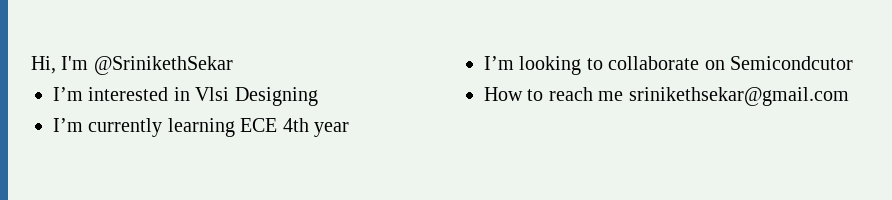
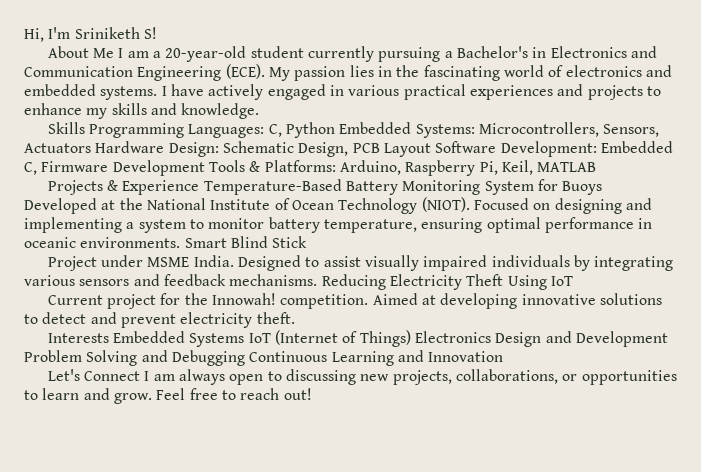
- Hi, I'm @SrinikethSekar
- I’m interested in Vlsi Designing
- I’m currently learning ECE 4th year
- I’m looking to collaborate on Semicondcutor
- How to reach me srinikethsekar@gmail.com
+ Hi, I'm Sriniketh S!
+ About Me I am a 20-year-old student currently pursuing a Bachelor's in Electronics and Communication Engineering (ECE). My passion lies in the fascinating world of electronics and embedded systems. I have actively engaged in various practical experiences and projects to enhance my skills and knowledge.
+ Skills Programming Languages: C, Python Embedded Systems: Microcontrollers, Sensors, Actuators Hardware Design: Schematic Design, PCB Layout Software Development: Embedded C, Firmware Development Tools & Platforms: Arduino, Raspberry Pi, Keil, MATLAB
+ Projects & Experience Temperature-Based Battery Monitoring System for Buoys Developed at the National Institute of Ocean Technology (NIOT). Focused on designing and implementing a system to monitor battery temperature, ensuring optimal performance in oceanic environments. Smart Blind Stick
+ Project under MSME India. Designed to assist visually impaired individuals by integrating various sensors and feedback mechanisms. Reducing Electricity Theft Using IoT
+ Current project for the Innowah! competition. Aimed at developing innovative solutions to detect and prevent electricity theft.
+ Interests Embedded Systems IoT (Internet of Things) Electronics Design and Development Problem Solving and Debugging Continuous Learning and Innovation
+ Let's Connect I am always open to discussing new projects, collaborations, or opportunities to learn and grow. Feel free to reach out!

